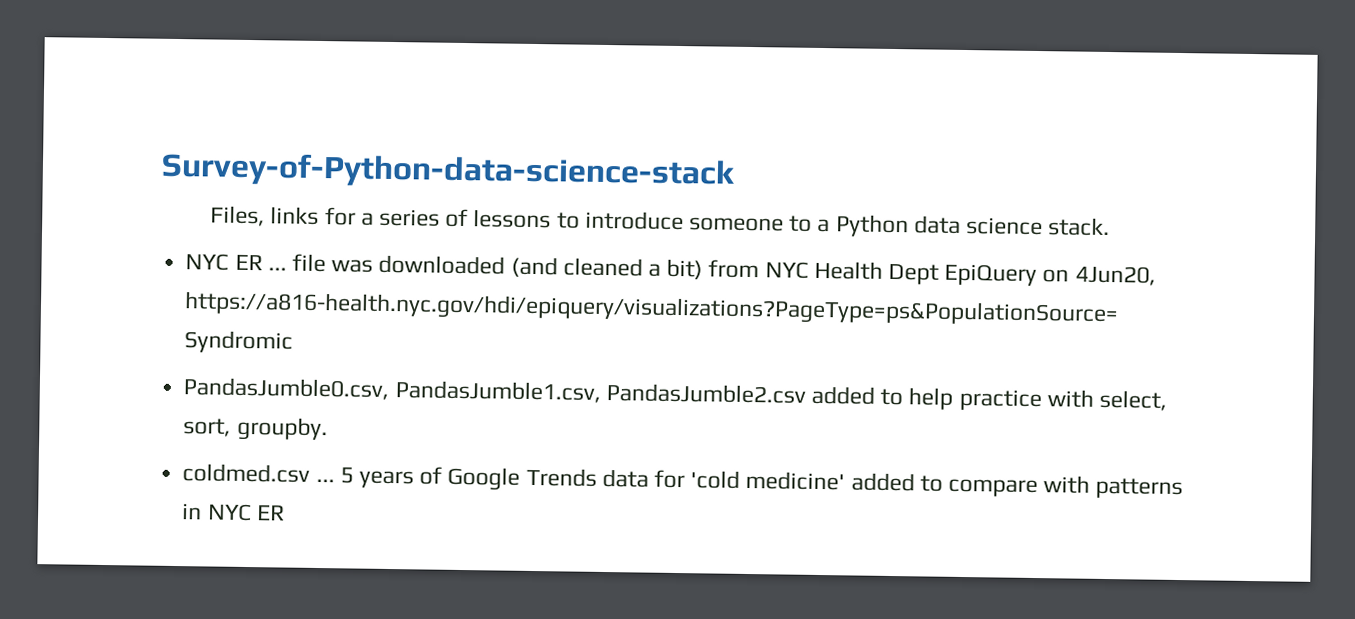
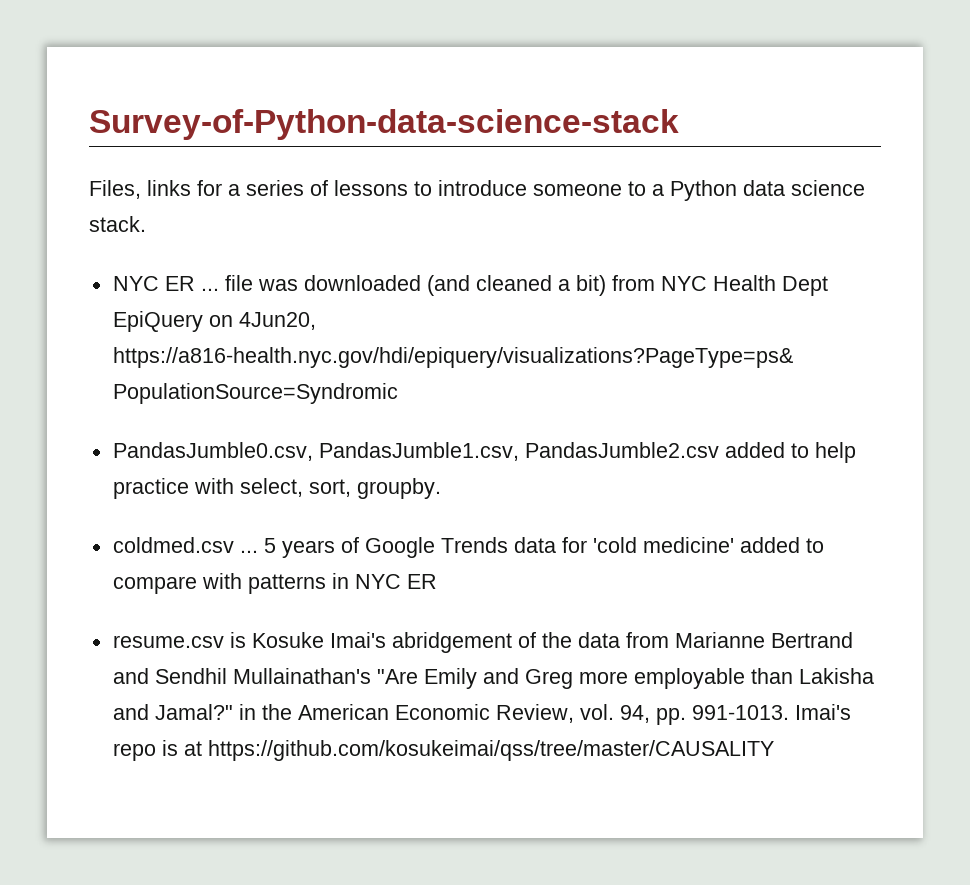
+ resume.csv is Kosuke Imai's abridgement of the data from Marianne Bertrand and Sendhil Mullainathan's "Are Emily and Greg more employable than Lakisha and Jamal?" in the American Economic Review, vol. 94, pp. 991-1013. Imai's repo is at https://github.com/kosukeimai/qss/tree/master/CAUSALITY

